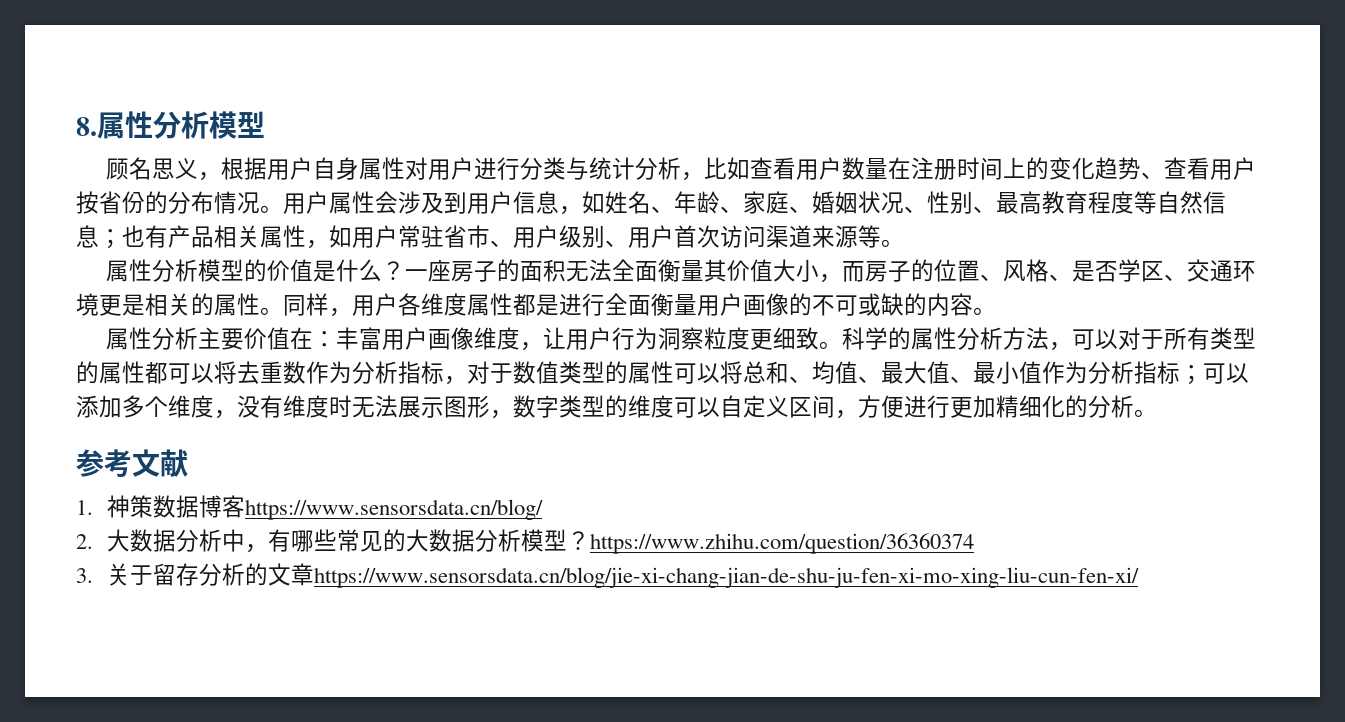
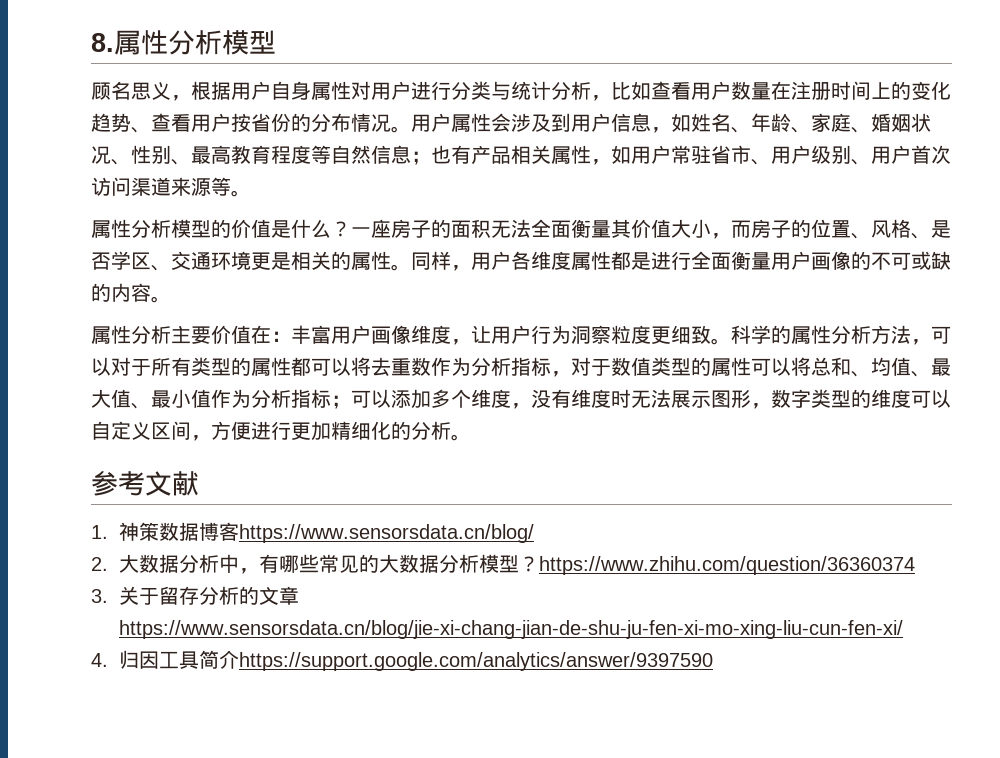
+ 4.归因工具简介https://support.google.com/analytics/answer/9397590

